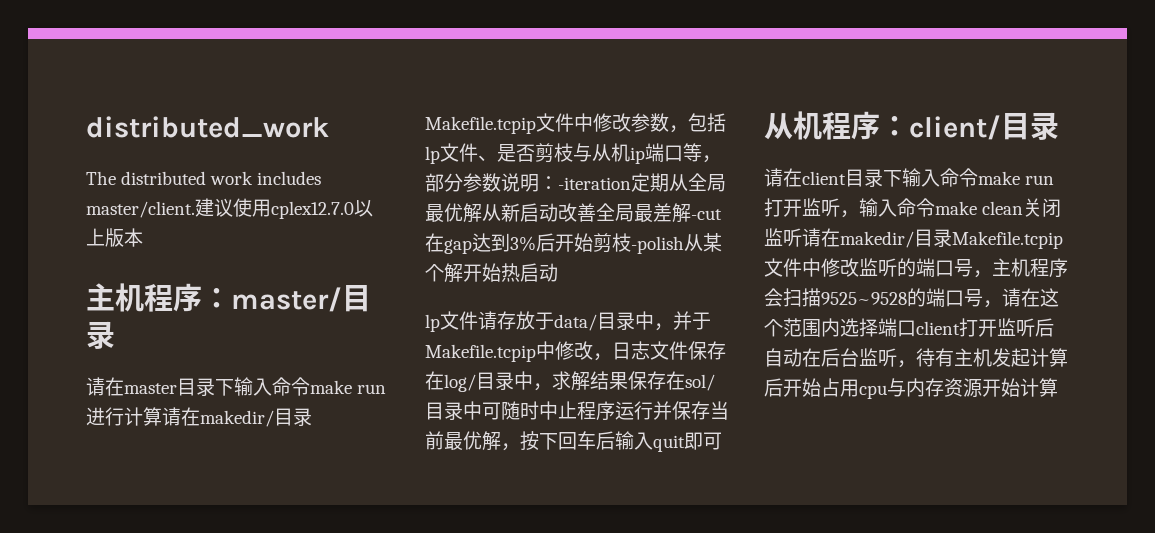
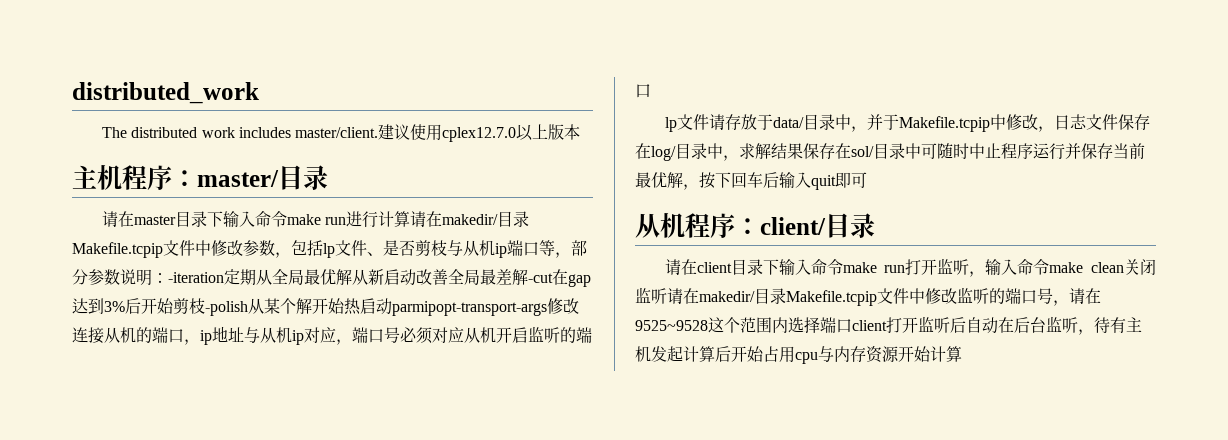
- 请在master目录下输入命令make run进行计算请在makedir/目录Makefile.tcpip文件中修改参数，包括lp文件、是否剪枝与从机ip端口等，部分参数说明：-iteration定期从全局最优解从新启动改善全局最差解-cut在gap达到3%后开始剪枝-polish从某个解开始热启动
+ 请在master目录下输入命令make run进行计算请在makedir/目录Makefile.tcpip文件中修改参数，包括lp文件、是否剪枝与从机ip端口等，部分参数说明：-iteration定期从全局最优解从新启动改善全局最差解-cut在gap达到3%后开始剪枝-polish从某个解开始热启动parmipopt-transport-args修改连接从机的端口，ip地址与从机ip对应，端口号必须对应从机开启监听的端口
- 请在client目录下输入命令make run打开监听，输入命令make clean关闭监听请在makedir/目录Makefile.tcpip文件中修改监听的端口号，主机程序会扫描9525~9528的端口号，请在这个范围内选择端口client打开监听后自动在后台监听，待有主机发起计算后开始占用cpu与内存资源开始计算
+ 请在client目录下输入命令make run打开监听，输入命令make clean关闭监听请在makedir/目录Makefile.tcpip文件中修改监听的端口号，请在9525~9528这个范围内选择端口client打开监听后自动在后台监听，待有主机发起计算后开始占用cpu与内存资源开始计算

